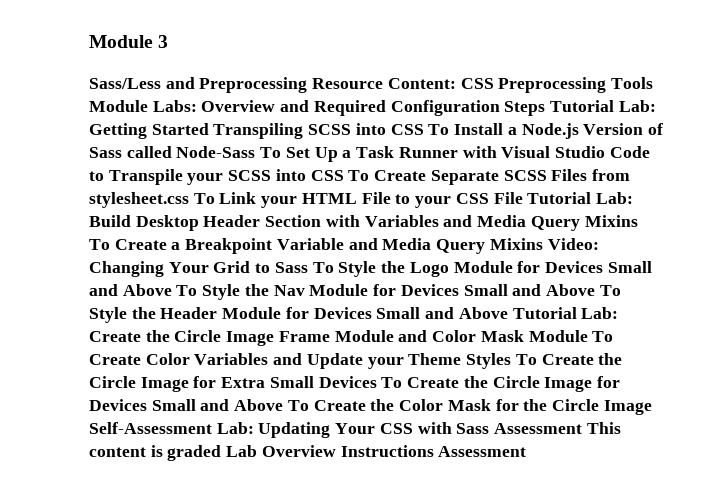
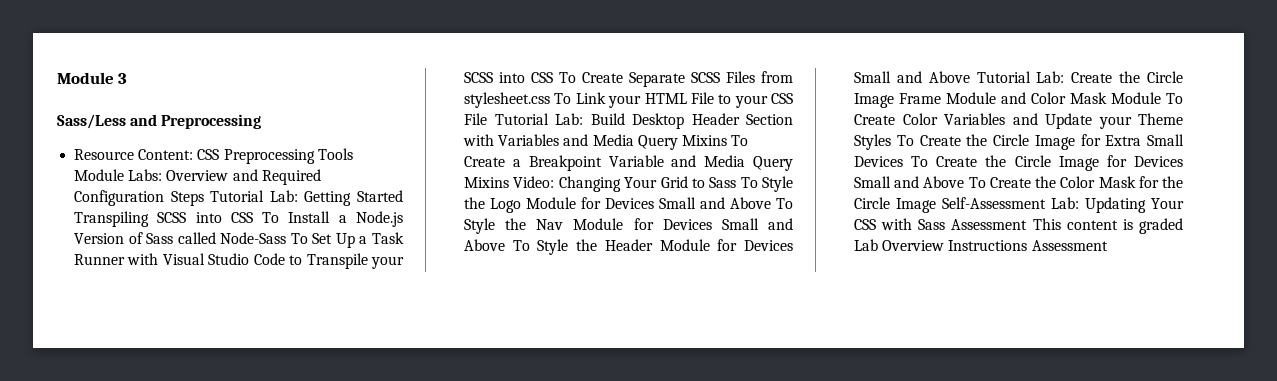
- Sass/Less and Preprocessing Resource Content:
+ Sass/Less and Preprocessing
+ Resource Content:

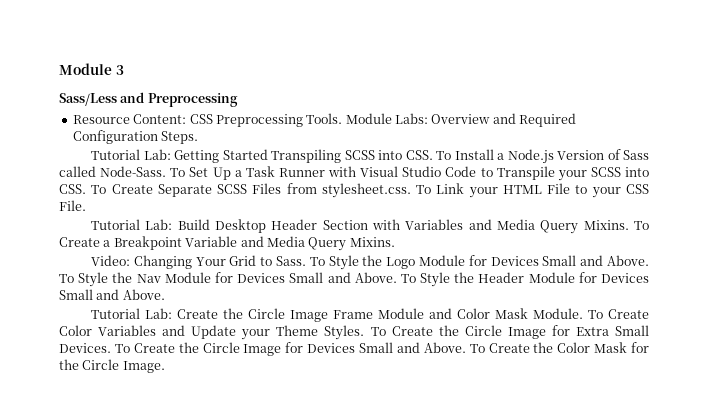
- CSS Preprocessing Tools Module Labs:
+ CSS Preprocessing Tools. Module Labs:
- Overview and Required Configuration Steps Tutorial Lab:
+ Overview and Required Configuration Steps.
+ Tutorial Lab:
- Getting Started Transpiling SCSS into CSS To Install a Node.js Version of Sass called Node-Sass To Set Up a Task Runner with Visual Studio Code to Transpile your SCSS into CSS To Create Separate SCSS Files from stylesheet.css To Link your HTML File to your CSS File Tutorial Lab:
+ Getting Started Transpiling SCSS into CSS. To Install a Node.js Version of Sass called Node-Sass. To Set Up a Task Runner with Visual Studio Code to Transpile your SCSS into CSS. To Create Separate SCSS Files from stylesheet.css. To Link your HTML File to your CSS File.
+ Tutorial Lab:
- Build Desktop Header Section with Variables and Media Query Mixins To Create a Breakpoint Variable and Media Query Mixins Video:
+ Build Desktop Header Section with Variables and Media Query Mixins. To Create a Breakpoint Variable and Media Query Mixins.
+ Video:
- Changing Your Grid to Sass To Style the Logo Module for Devices Small and Above To Style the Nav Module for Devices Small and Above To Style the Header Module for Devices Small and Above Tutorial Lab:
+ Changing Your Grid to Sass. To Style the Logo Module for Devices Small and Above. To Style the Nav Module for Devices Small and Above. To Style the Header Module for Devices Small and Above.
+ Tutorial Lab:
- Create the Circle Image Frame Module and Color Mask Module To Create Color Variables and Update your Theme Styles To Create the Circle Image for Extra Small Devices To Create the Circle Image for Devices Small and Above To Create the Color Mask for the Circle Image Self-Assessment Lab: Updating Your CSS with Sass Assessment This content is graded Lab Overview Instructions Assessment
+ Create the Circle Image Frame Module and Color Mask Module. To Create Color Variables and Update your Theme Styles. To Create the Circle Image for Extra Small Devices. To Create the Circle Image for Devices Small and Above. To Create the Color Mask for the Circle Image.

